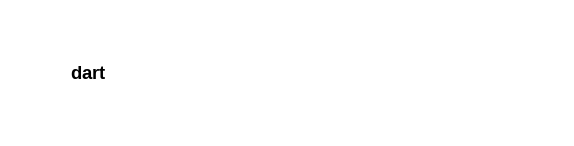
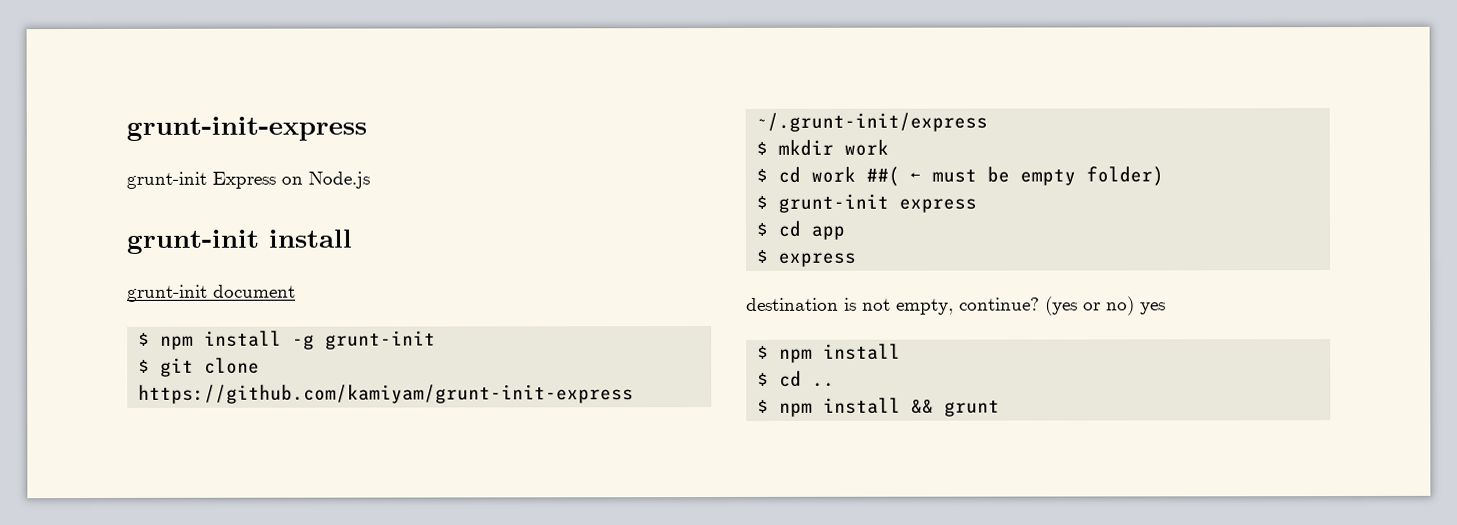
- dart
+ grunt-init-express
+ grunt-init Express on Node.js
+ grunt-init install
+ grunt-init document
+ $ npm install -g grunt-init
+ $ git clone https://github.com/kamiyam/grunt-init-express ~/.grunt-init/express
+ $ mkdir work
+ $ cd work ##( ← must be empty folder)
+ $ grunt-init express
+ $ cd app
+ $ express
+ destination is not empty, continue? (yes or no) yes
+ $ npm install
+ $ cd ..
+ $ npm install && grunt

